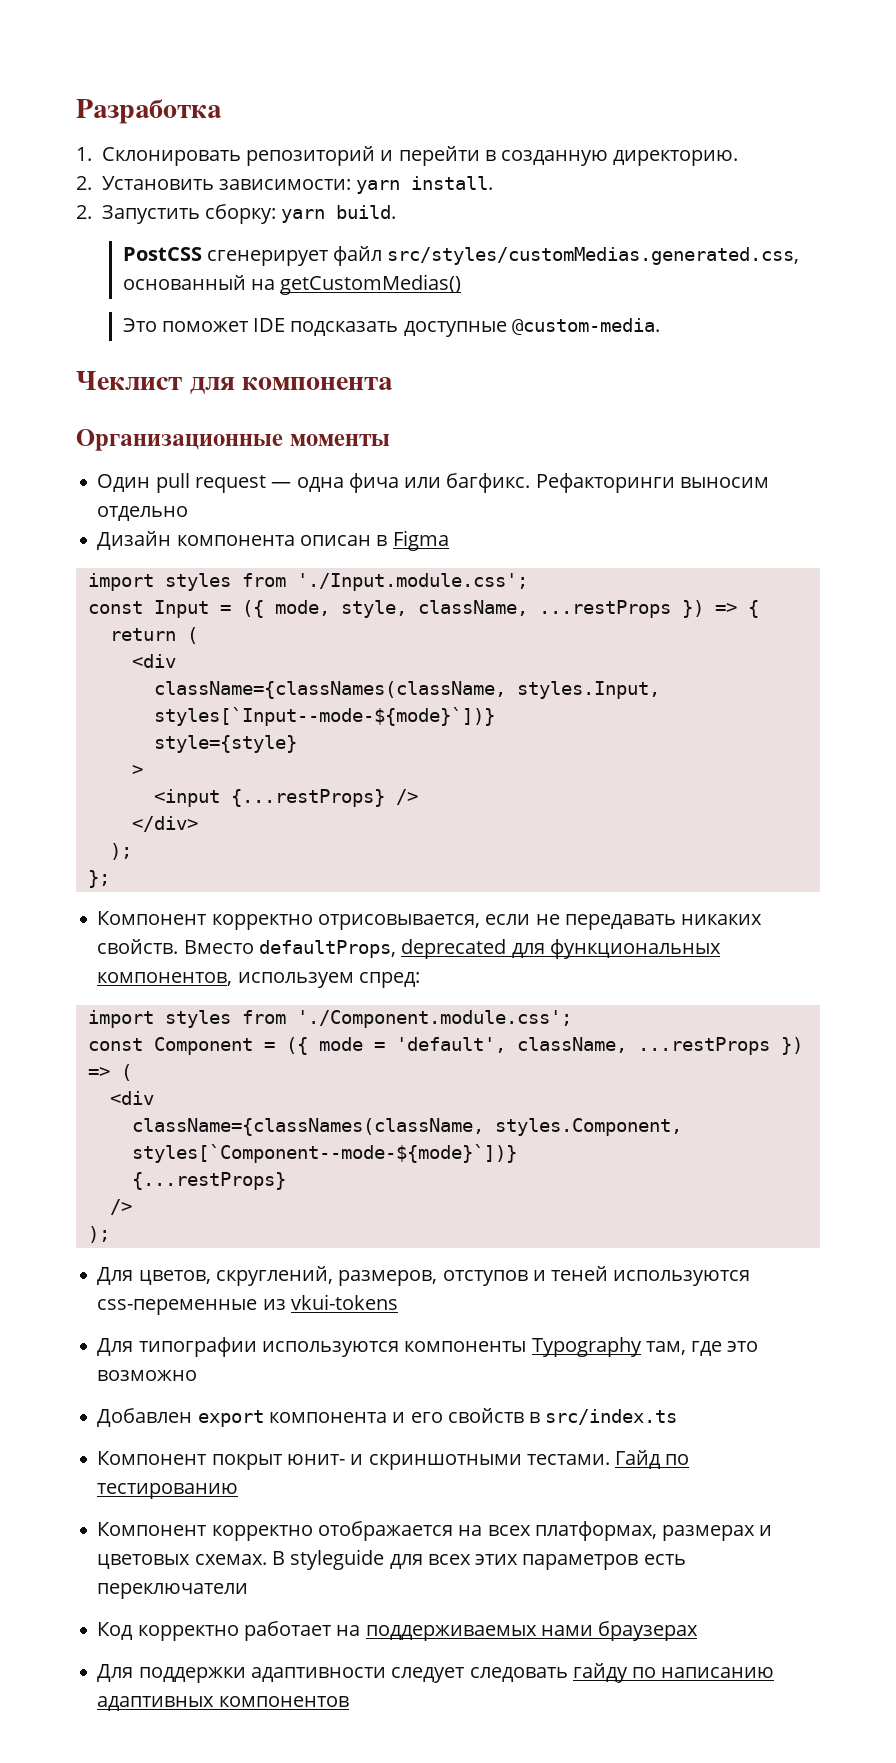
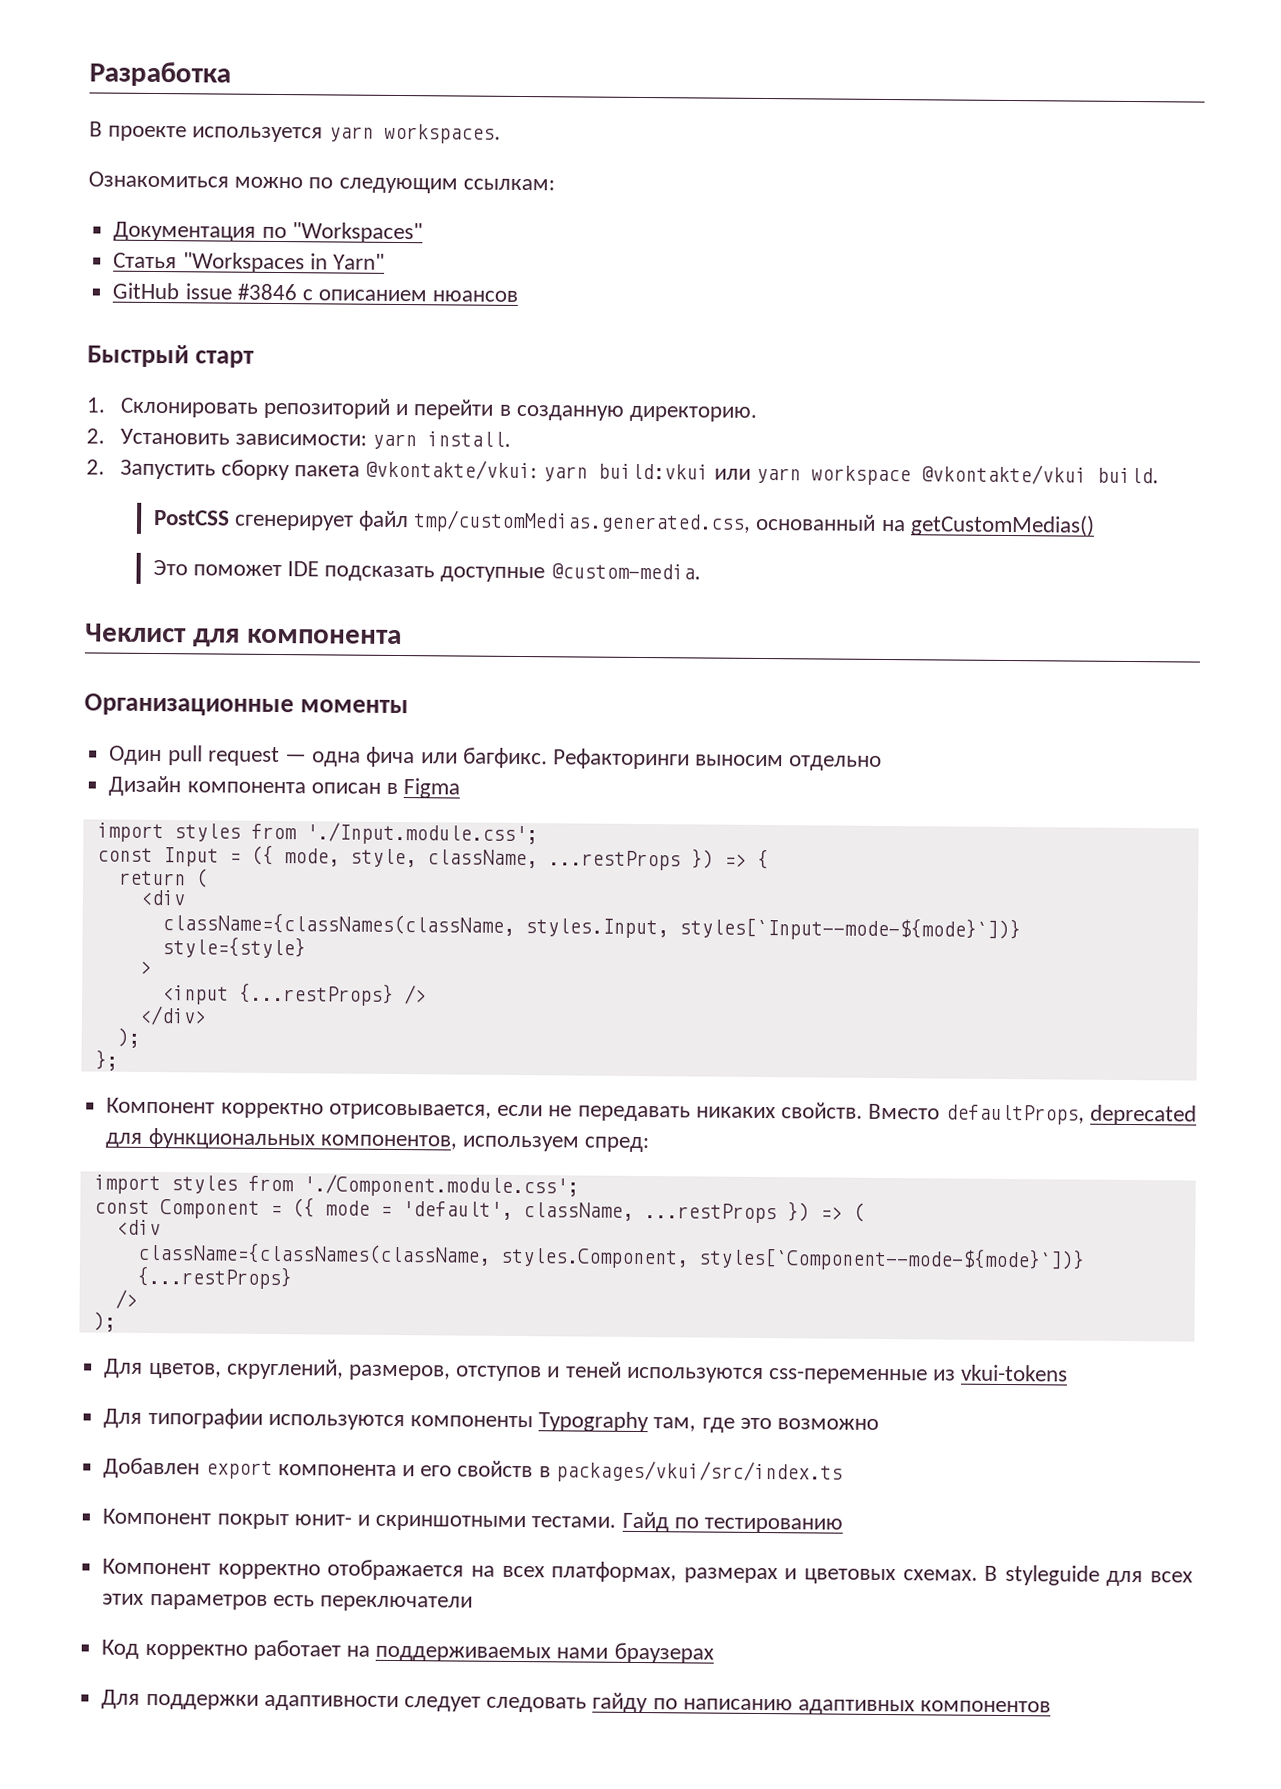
+ В проекте используется yarn workspaces.
+ Ознакомиться можно по следующим ссылкам:
+ Документация по "Workspaces"
+ Статья "Workspaces in Yarn"
+ GitHub issue #3846 с описанием нюансов
+ Быстрый старт
- 2. Запустить сборку: yarn build.
+ 2. Запустить сборку пакета @vkontakte/vkui: yarn build:vkui или yarn workspace @vkontakte/vkui build.
- PostCSS сгенерирует файл src/styles/customMedias.generated.css, основанный на getCustomMedias()
+ PostCSS сгенерирует файл tmp/customMedias.generated.css, основанный на getCustomMedias()
- Добавлен export компонента и его свойств в src/index.ts
+ Добавлен export компонента и его свойств в packages/vkui/src/index.ts

